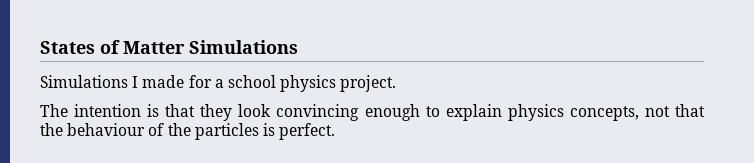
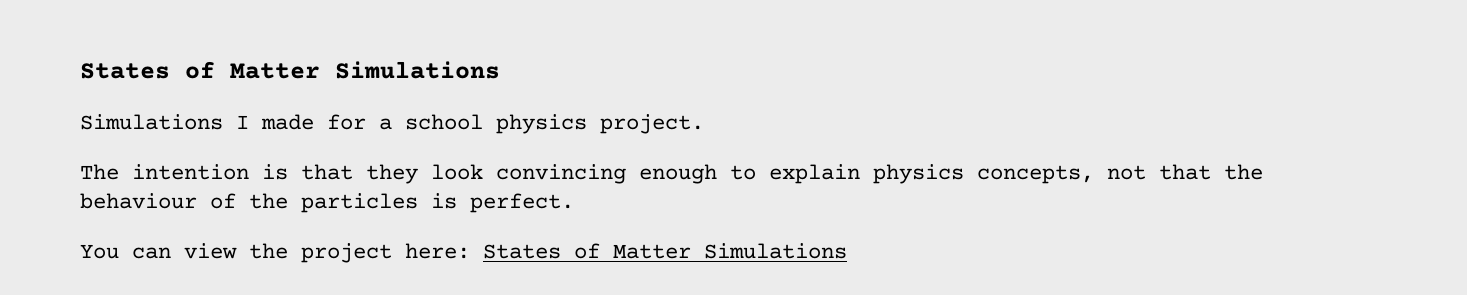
+ You can view the project here: States of Matter Simulations

